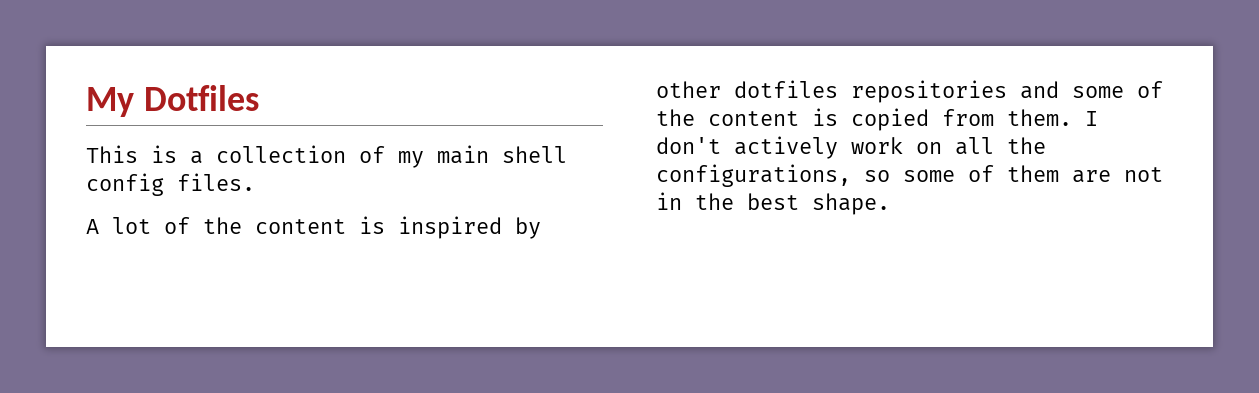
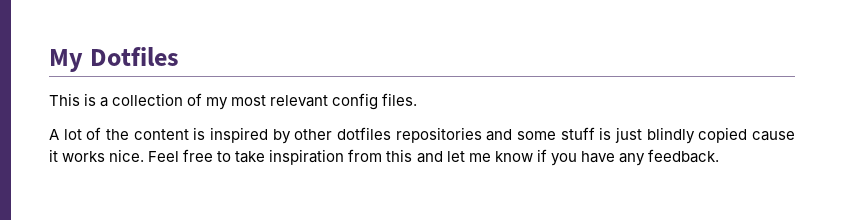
- This is a collection of my main shell config files.
+ This is a collection of my most relevant config files.
- A lot of the content is inspired by other dotfiles repositories and some of the content is copied from them. I don't actively work on all the configurations, so some of them are not in the best shape.
+ A lot of the content is inspired by other dotfiles repositories and some stuff is just blindly copied cause it works nice. Feel free to take inspiration from this and let me know if you have any feedback.

